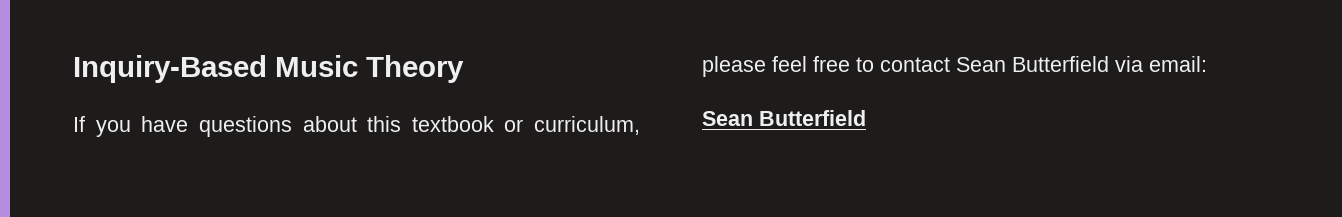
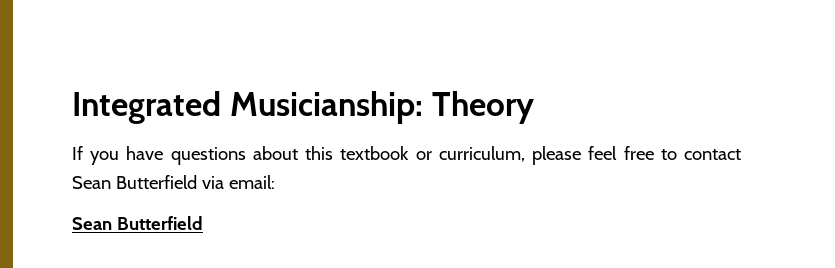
- Inquiry-Based Music Theory
+ Integrated Musicianship: Theory

